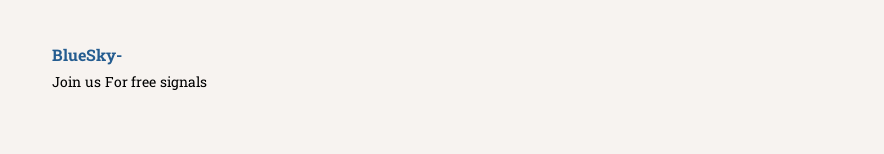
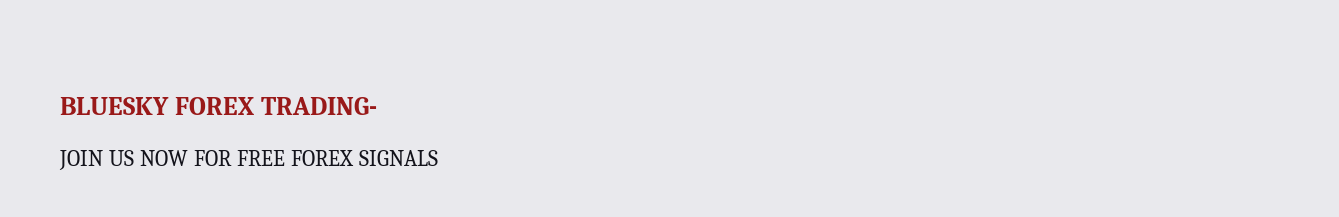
- BlueSky-
- Join us For free signals
+ BLUESKY FOREX TRADING-
+ JOIN US NOW FOR FREE FOREX SIGNALS

